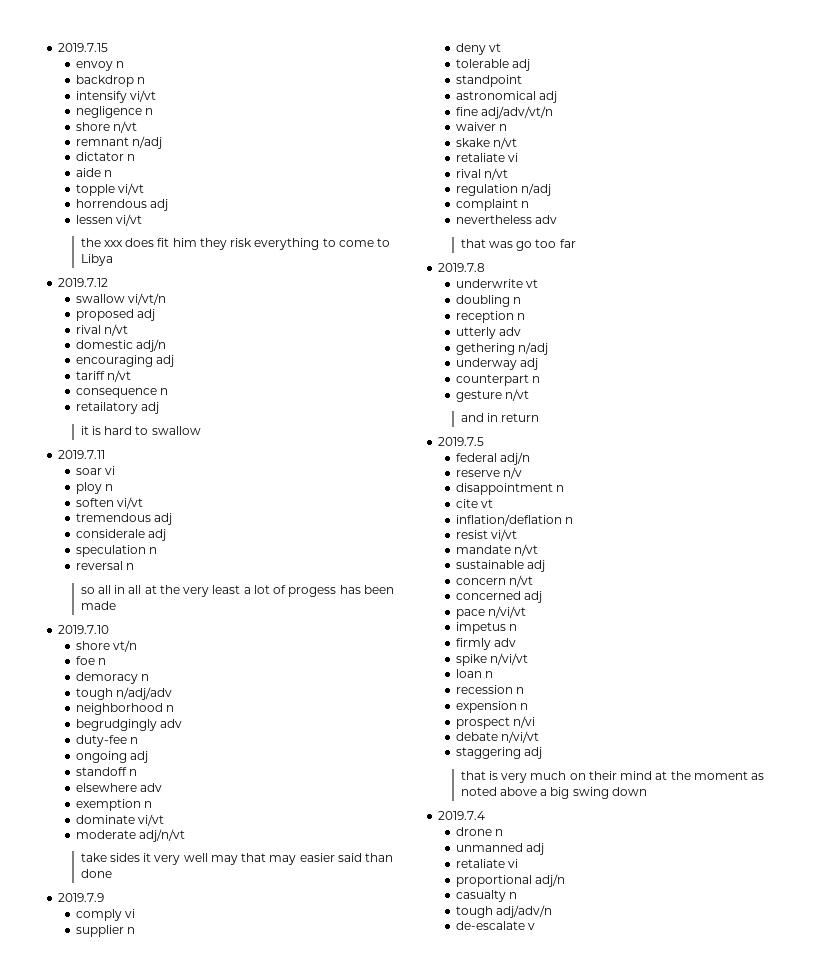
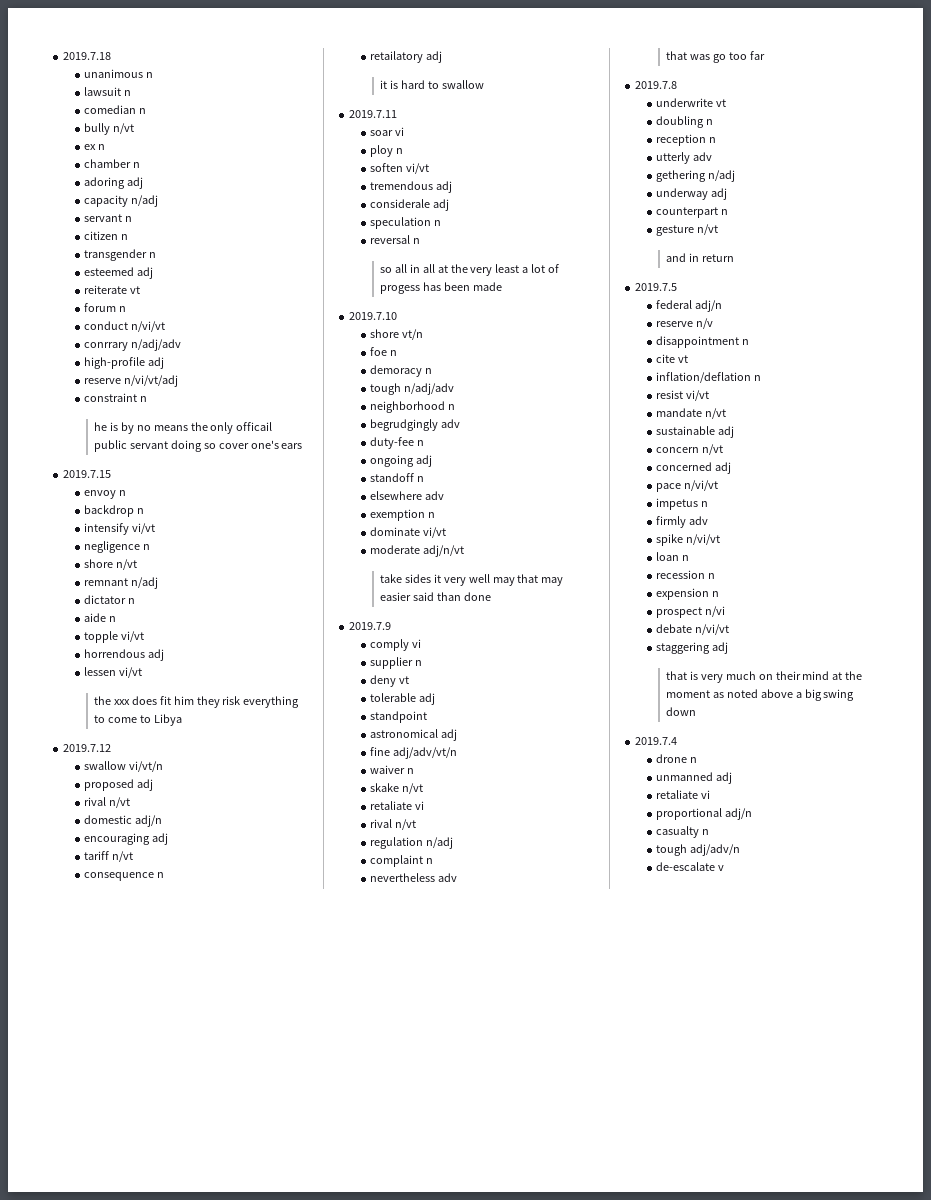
+ 2019.7.18
+ unanimous n
+ lawsuit n
+ comedian n
+ bully n/vt
+ ex n
+ chamber n
+ adoring adj
+ capacity n/adj
+ servant n
+ citizen n
+ transgender n
+ esteemed adj
+ reiterate vt
+ forum n
+ conduct n/vi/vt
+ conrrary n/adj/adv
+ high-profile adj
+ reserve n/vi/vt/adj
+ constraint n
+ he is by no means the only officail public servant doing so cover one's ears

